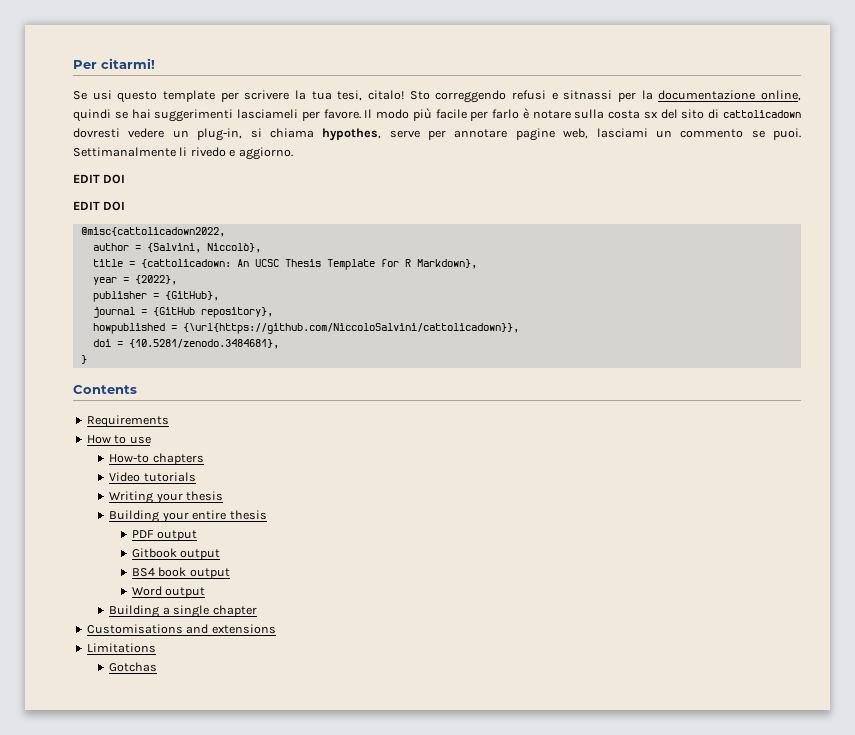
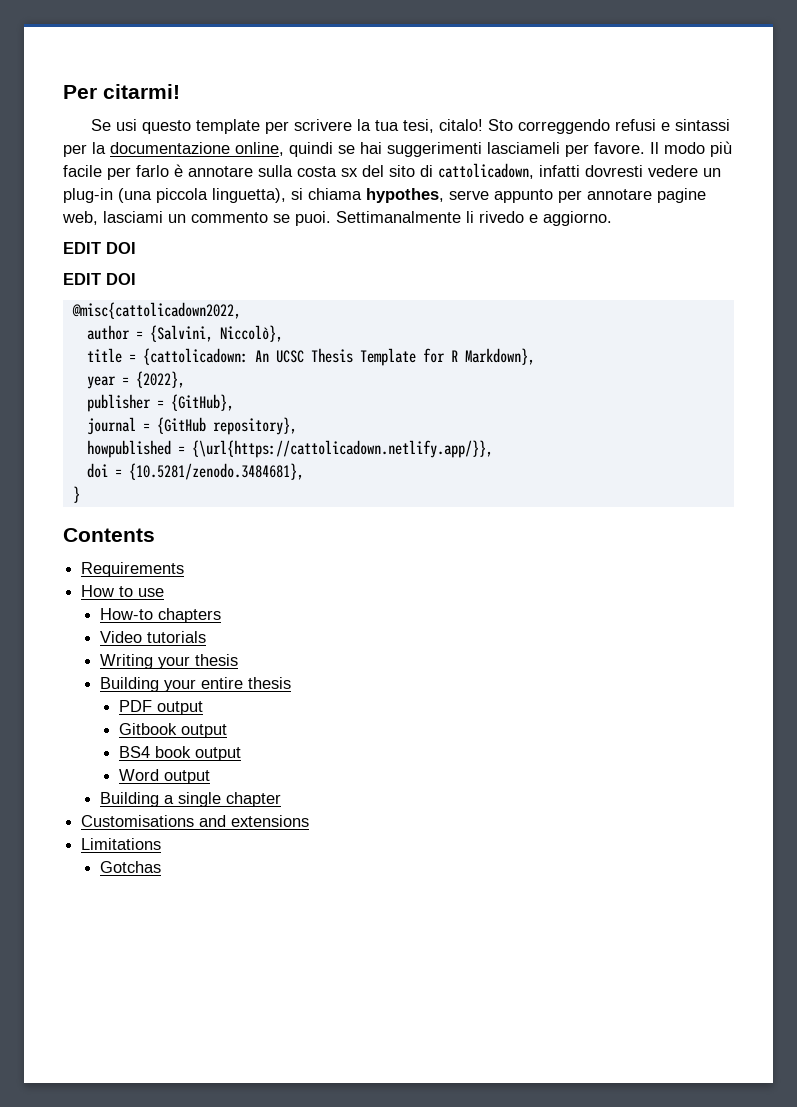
- Sto correggendo refusi e sitnassi per la documentazione online, quindi se hai suggerimenti lasciameli per favore.
+ Sto correggendo refusi e sintassi per la documentazione online, quindi se hai suggerimenti lasciameli per favore.
- Il modo più facile per farlo è notare sulla costa sx del sito di cattolicadown dovresti vedere un plug-in, si chiama hypothes, serve per annotare pagine web, lasciami un commento se puoi.
+ Il modo più facile per farlo è annotare sulla costa sx del sito di cattolicadown, infatti dovresti vedere un plug-in (una piccola linguetta), si chiama hypothes, serve appunto per annotare pagine web, lasciami un commento se puoi.
- howpublished = {\url{https://github.com/NiccoloSalvini/cattolicadown}},
+ howpublished = {\url{https://cattolicadown.netlify.app/}},

